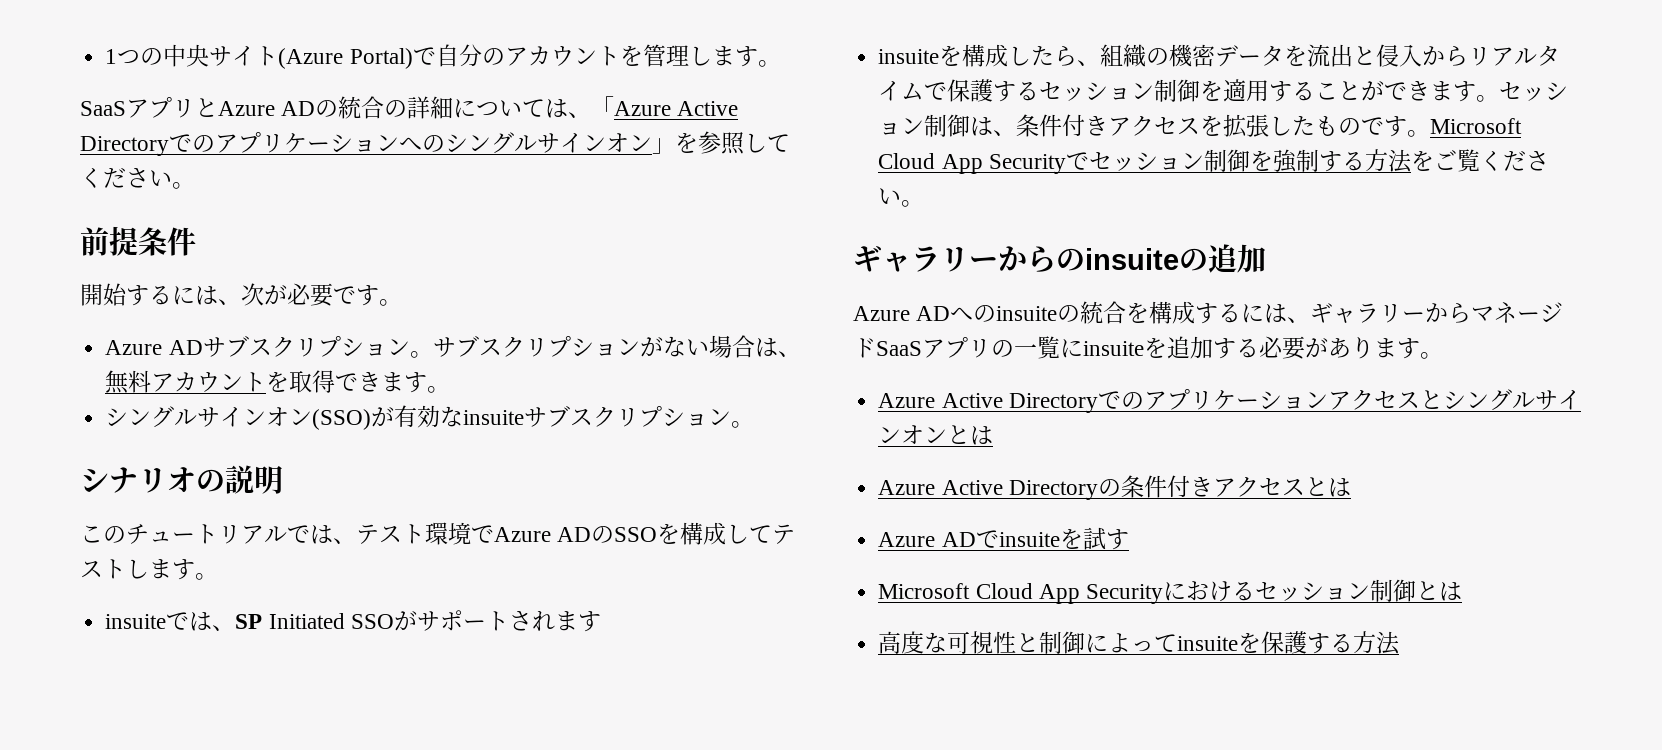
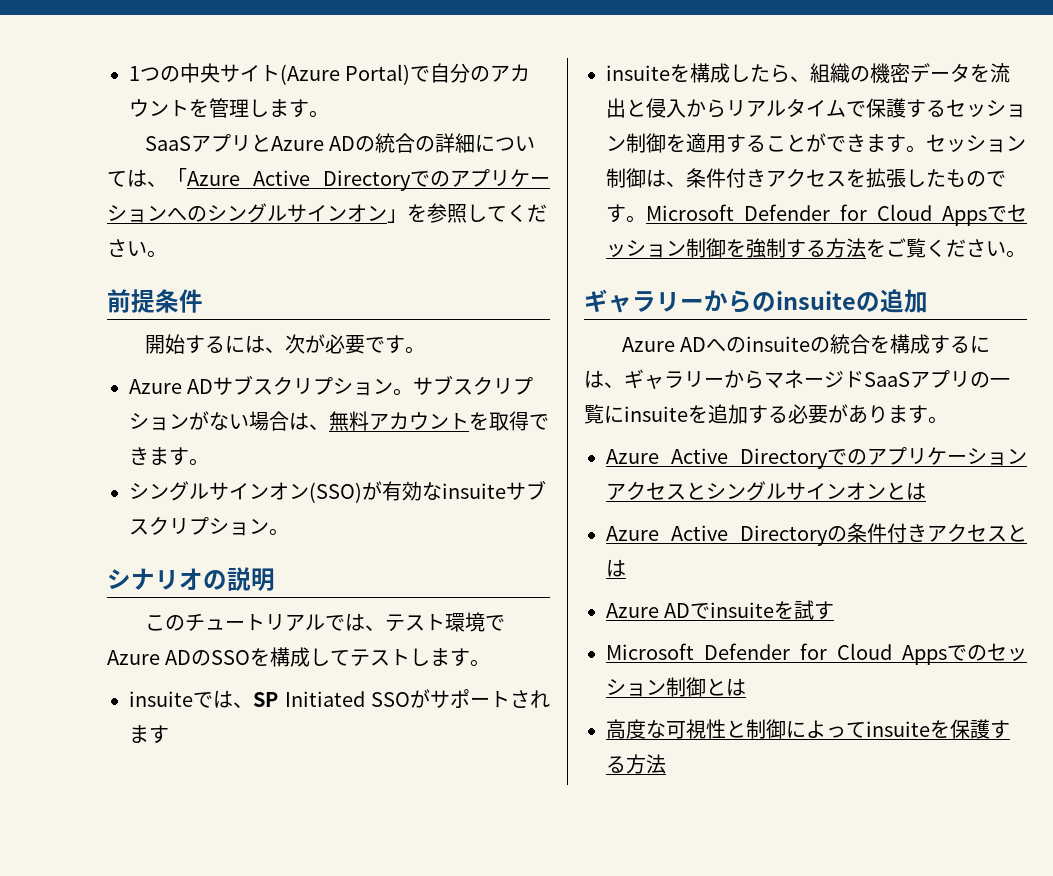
- Microsoft Cloud App Securityでセッション制御を強制する方法をご覧ください。
+ Microsoft Defender for Cloud Appsでセッション制御を強制する方法をご覧ください。
- Microsoft Cloud App Securityにおけるセッション制御とは
+ Microsoft Defender for Cloud Appsでのセッション制御とは

